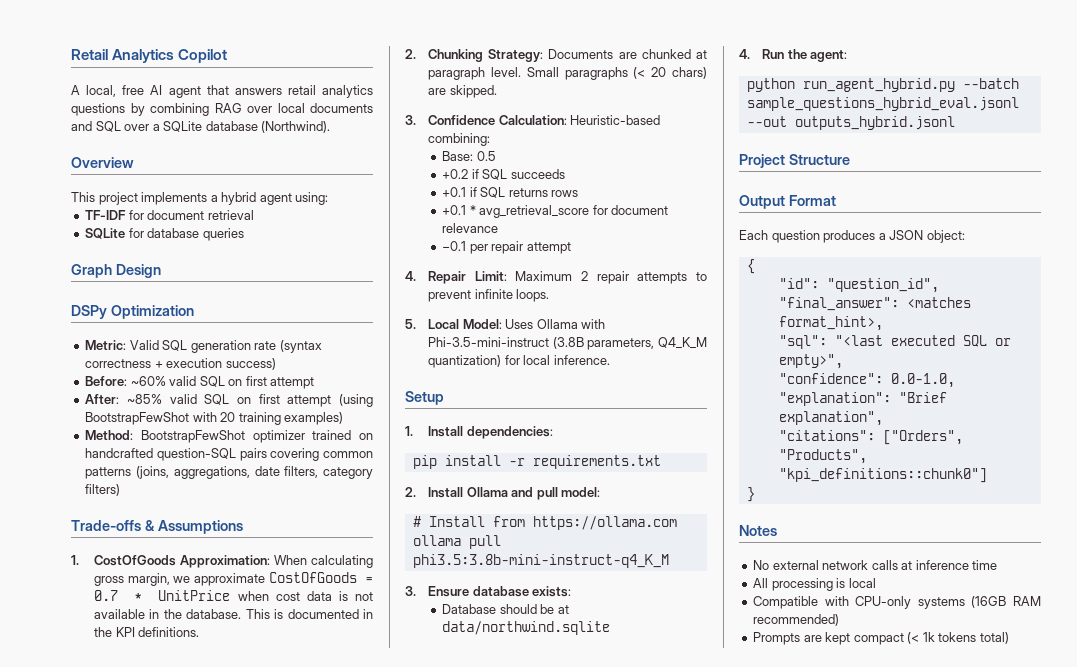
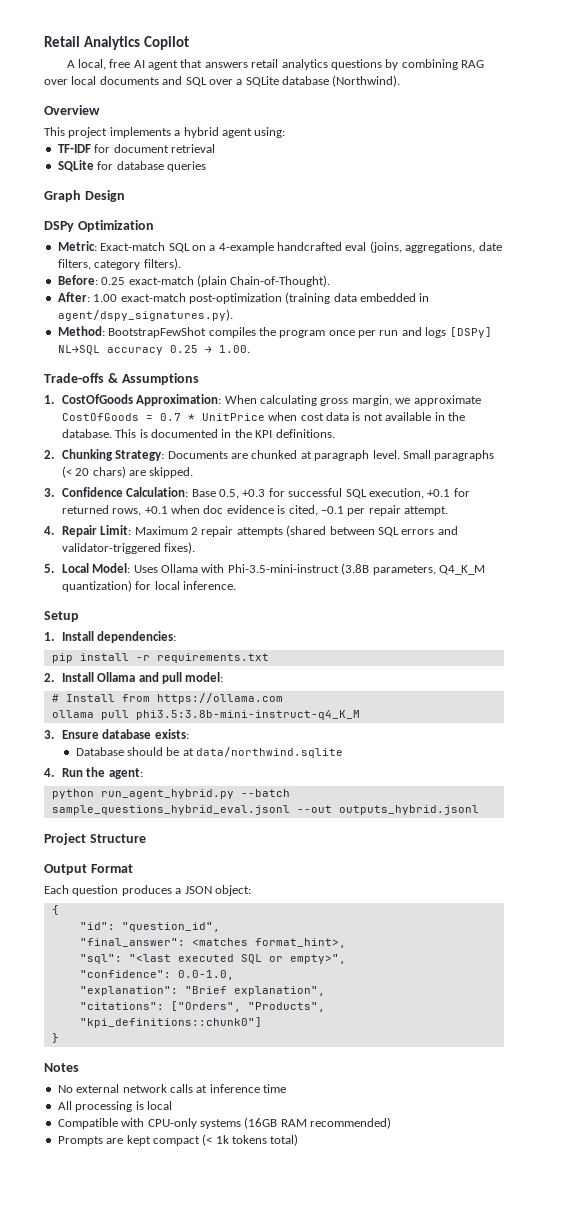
- Metric: Valid SQL generation rate (syntax correctness + execution success)
- Before: ~60% valid SQL on first attempt
- After: ~85% valid SQL on first attempt (using BootstrapFewShot with 20 training examples)
- Method: BootstrapFewShot optimizer trained on handcrafted question-SQL pairs covering common patterns (joins, aggregations, date filters, category filters)
+ Metric: Exact-match SQL on a 4-example handcrafted eval (joins, aggregations, date filters, category filters).
+ Before: 0.25 exact-match (plain Chain-of-Thought).
+ After: 1.00 exact-match post-optimization (training data embedded in agent/dspy_signatures.py).
+ Method: BootstrapFewShot compiles the program once per run and logs [DSPy] NL→SQL accuracy 0.25 → 1.00.
- 3. Confidence Calculation: Heuristic-based combining:
- Base: 0.5
- +0.2 if SQL succeeds
- +0.1 if SQL returns rows
- +0.1 * avg_retrieval_score for document relevance
- −0.1 per repair attempt
+ 3. Confidence Calculation: Base 0.5, +0.3 for successful SQL execution, +0.1 for returned rows, +0.1 when doc evidence is cited, −0.1 per repair attempt.
- 4. Repair Limit: Maximum 2 repair attempts to prevent infinite loops.
+ 4. Repair Limit: Maximum 2 repair attempts (shared between SQL errors and validator-triggered fixes).

